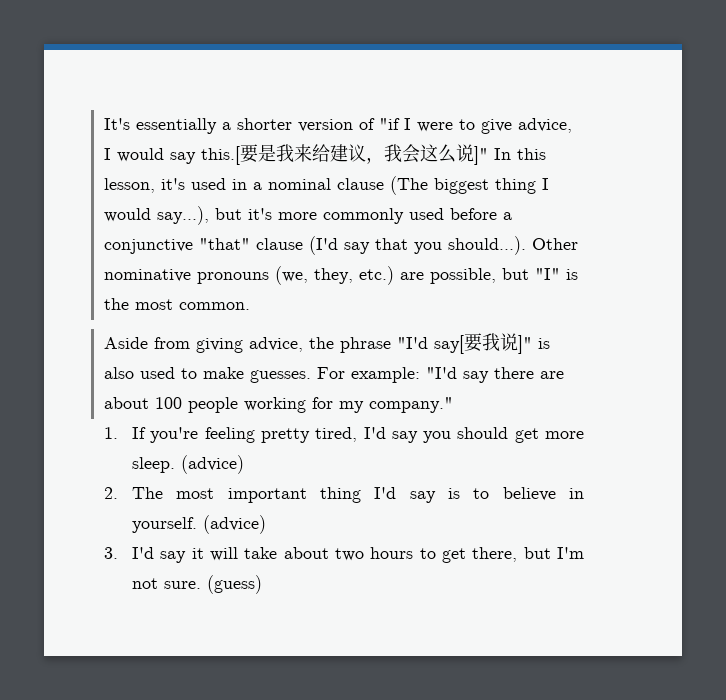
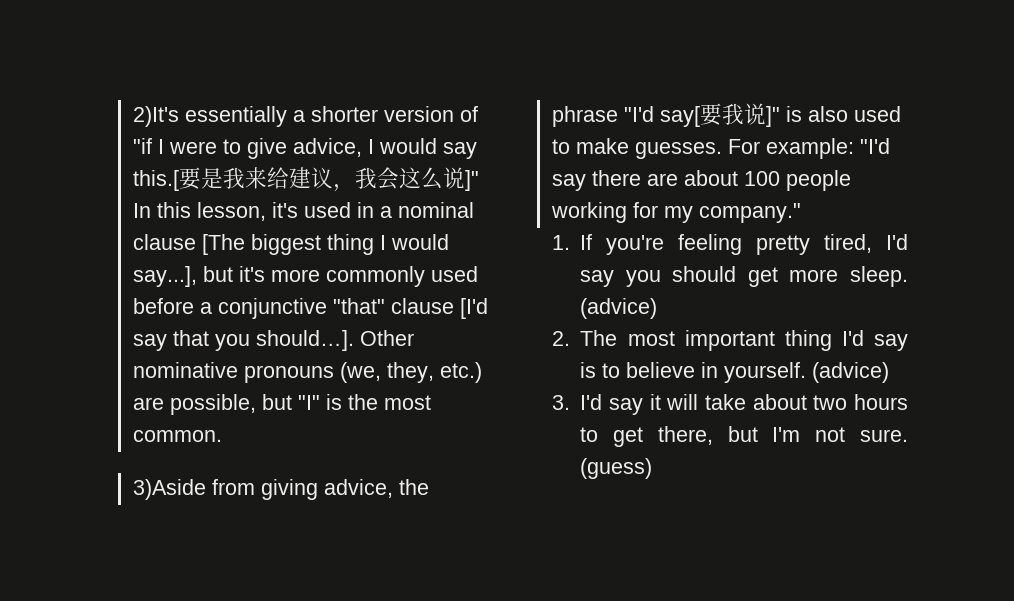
- It's essentially a shorter version of "if I were to give advice, I would say this.[要是我来给建议，我会这么说]" In this lesson, it's used in a nominal clause (The biggest thing I would say...), but it's more commonly used before a conjunctive "that" clause (I'd say that you should…).
+ 2)It's essentially a shorter version of "if I were to give advice, I would say this.[要是我来给建议，我会这么说]" In this lesson, it's used in a nominal clause [The biggest thing I would say...], but it's more commonly used before a conjunctive "that" clause [I'd say that you should…].
- Aside from giving advice, the phrase "I'd say[要我说]" is also used to make guesses.
+ 3)Aside from giving advice, the phrase "I'd say[要我说]" is also used to make guesses.

